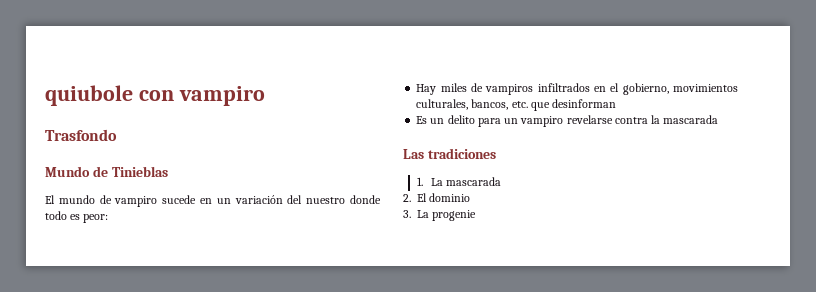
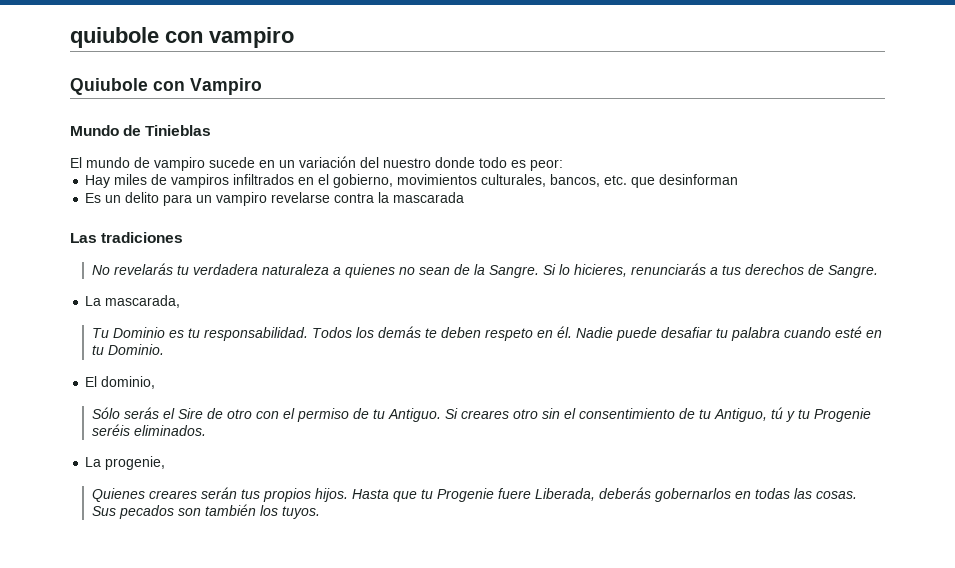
- Trasfondo
+ Quiubole con Vampiro
- 1. La mascarada
- 2. El dominio
- 3. La progenie
+ No revelarás tu verdadera naturaleza a quienes no sean de la Sangre. Si lo hicieres, renunciarás a tus derechos de Sangre.
+ La mascarada,
+ Tu Dominio es tu responsabilidad. Todos los demás te deben respeto en él. Nadie puede desafiar tu palabra cuando esté en tu Dominio.
+ El dominio,
+ Sólo serás el Sire de otro con el permiso de tu Antiguo. Si creares otro sin el consentimiento de tu Antiguo, tú y tu Progenie seréis eliminados.
+ La progenie,
+ Quienes creares serán tus propios hijos. Hasta que tu Progenie fuere Liberada, deberás gobernarlos en todas las cosas. Sus pecados son también los tuyos.

